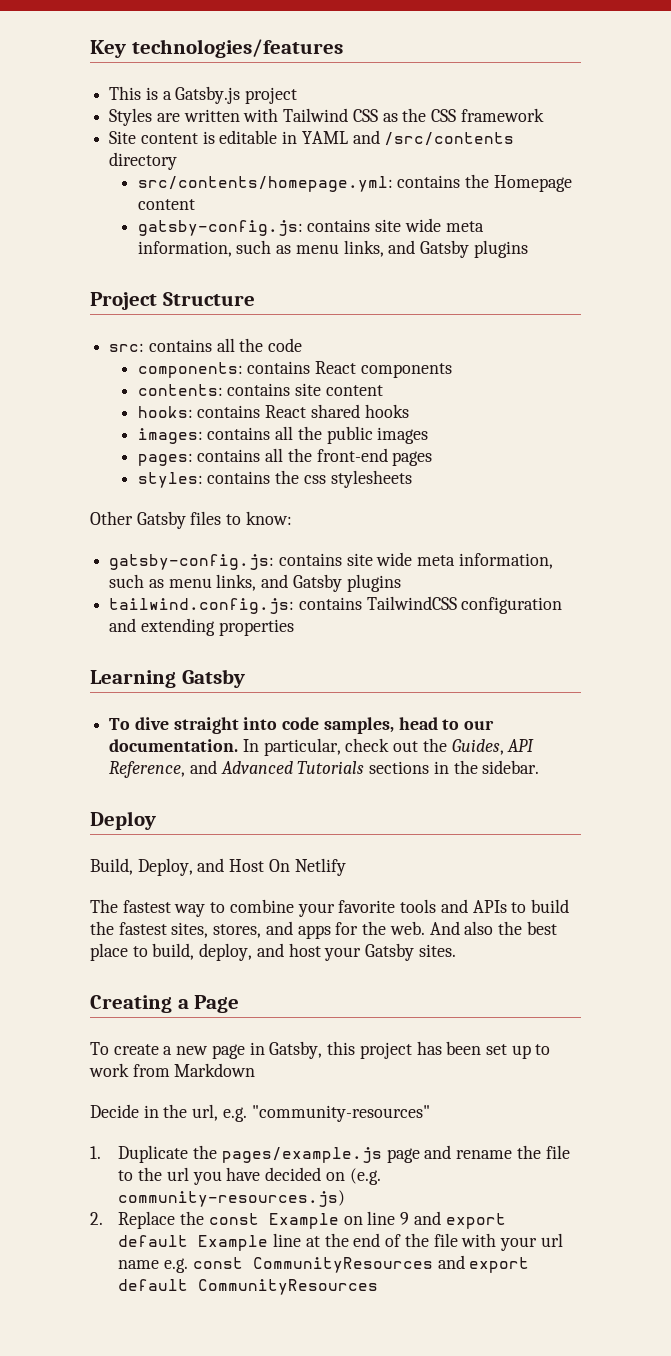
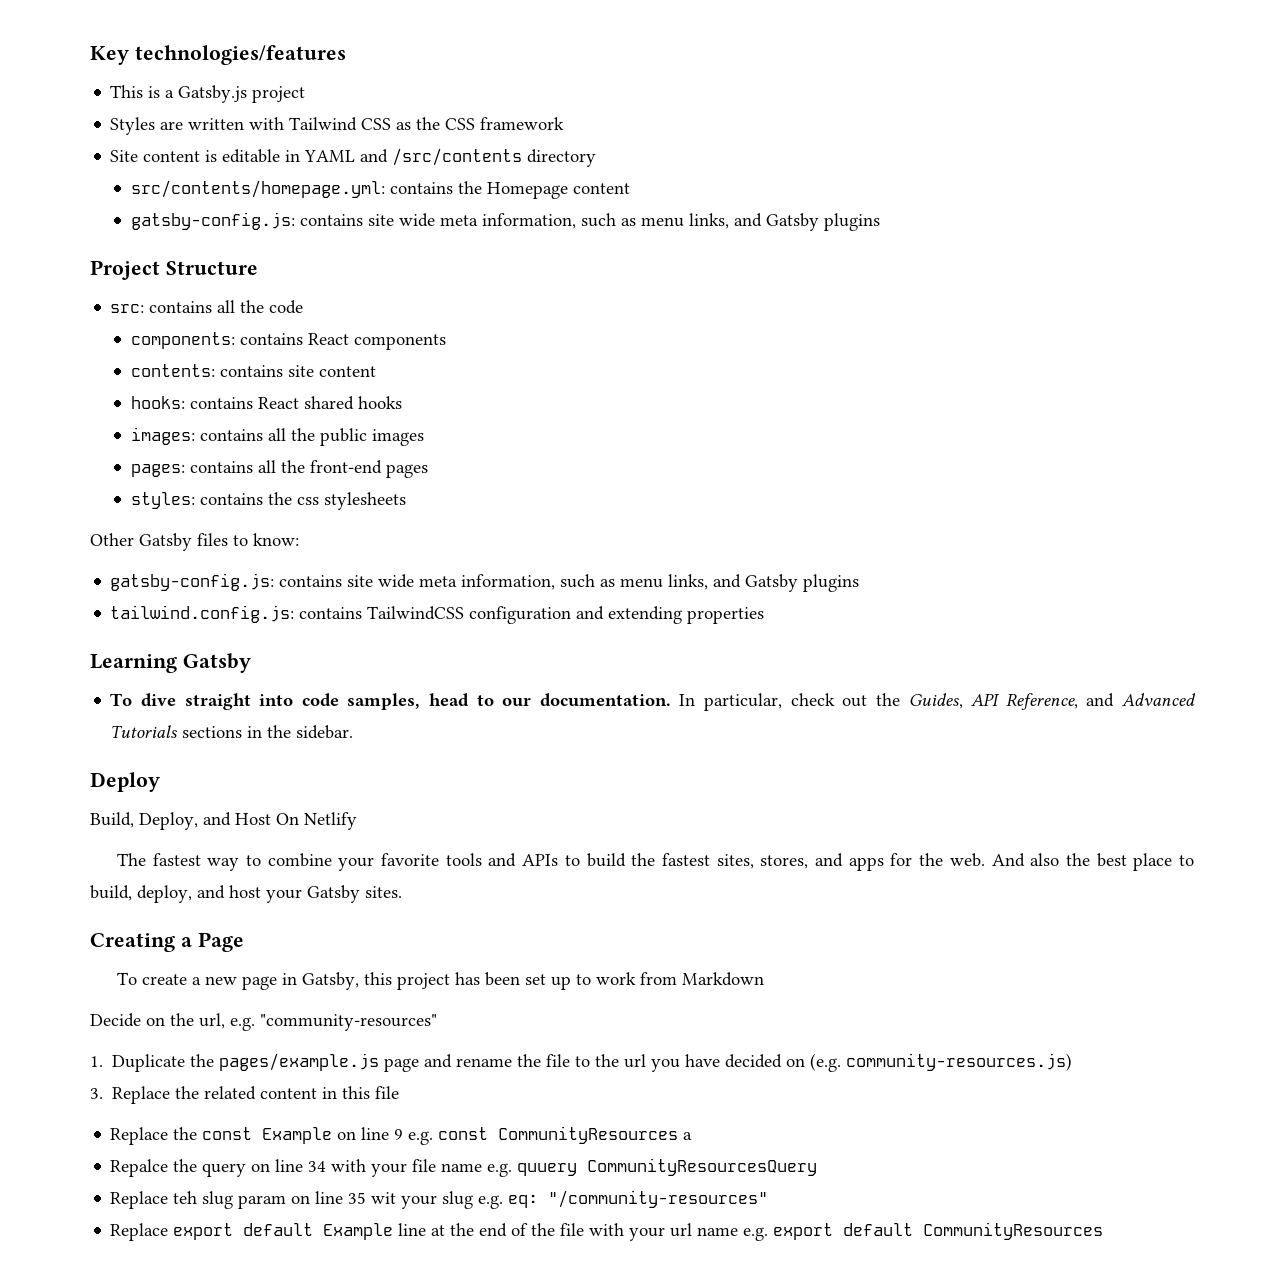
- Decide in the url, e.g. "community-resources"
+ Decide on the url, e.g. "community-resources"
- 2. Replace the const Example on line 9 and export default Example line at the end of the file with your url name e.g. const CommunityResources and export default CommunityResources
+ 3. Replace the related content in this file
+ Replace the const Example on line 9 e.g. const CommunityResources a
+ Repalce the query on line 34 with your file name e.g. quuery CommunityResourcesQuery
+ Replace teh slug param on line 35 wit your slug e.g. eq: "/community-resources"
+ Replace export default Example line at the end of the file with your url name e.g. export default CommunityResources

